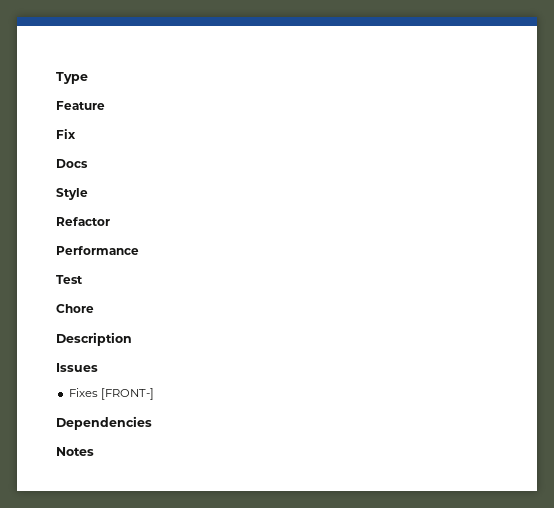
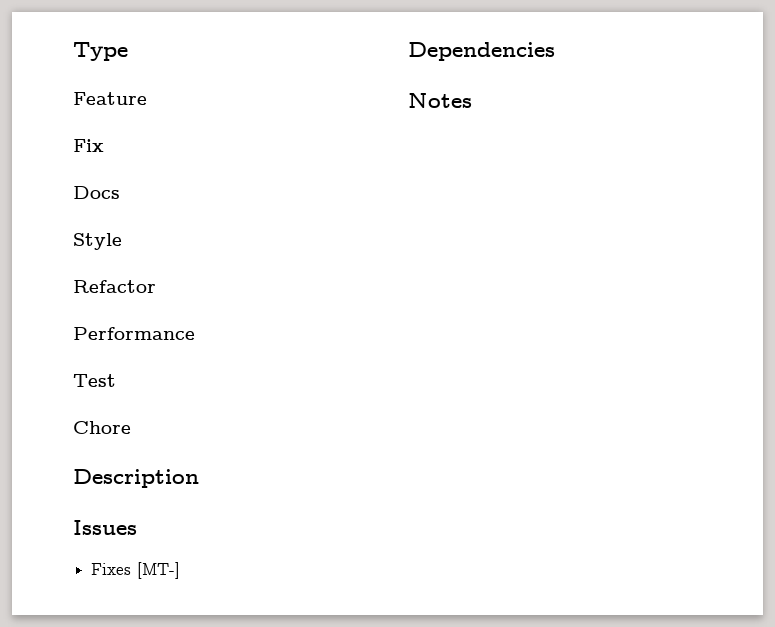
- Fixes [FRONT-]
+ Fixes [MT-]

